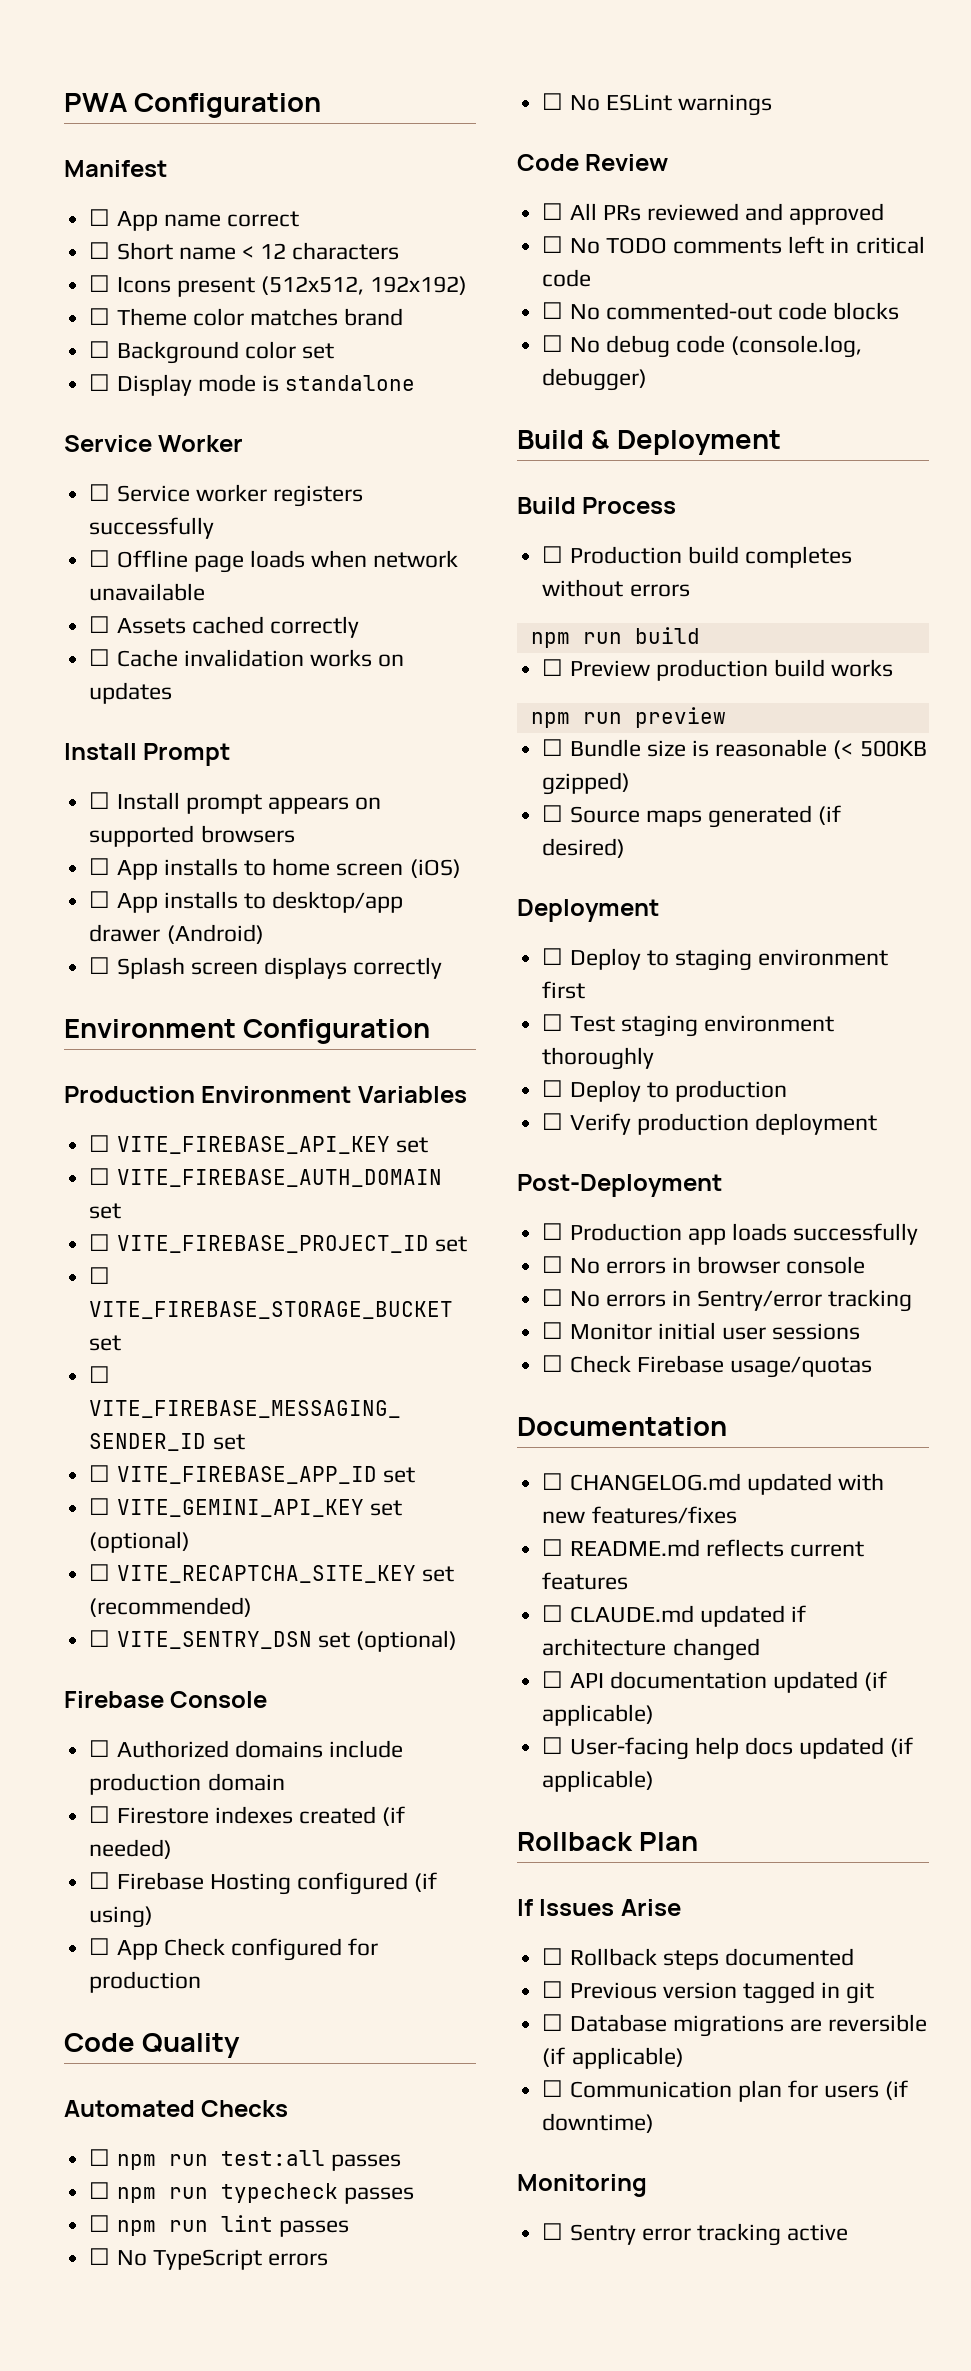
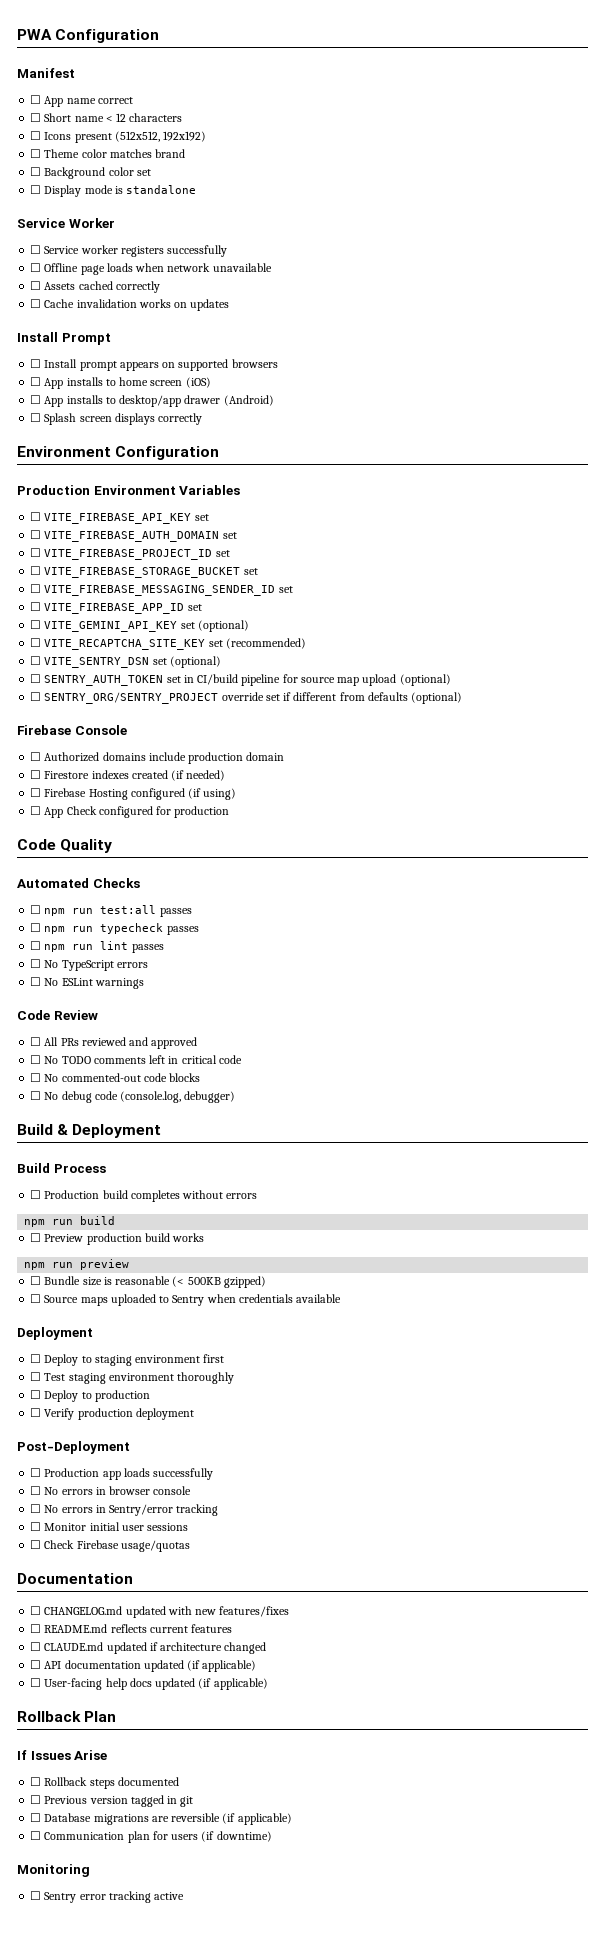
+ ☐ SENTRY_AUTH_TOKEN set in CI/build pipeline for source map upload (optional)
+ ☐ SENTRY_ORG/SENTRY_PROJECT override set if different from defaults (optional)
- ☐ Source maps generated (if desired)
+ ☐ Source maps uploaded to Sentry when credentials available

